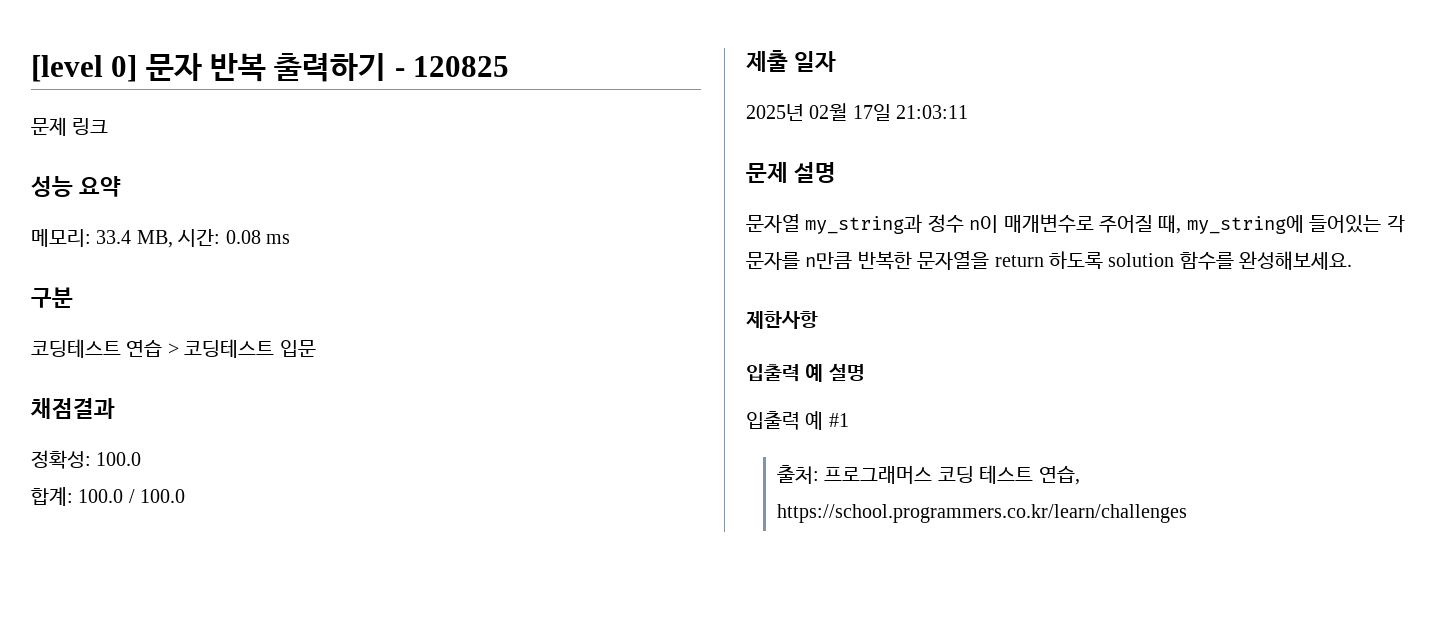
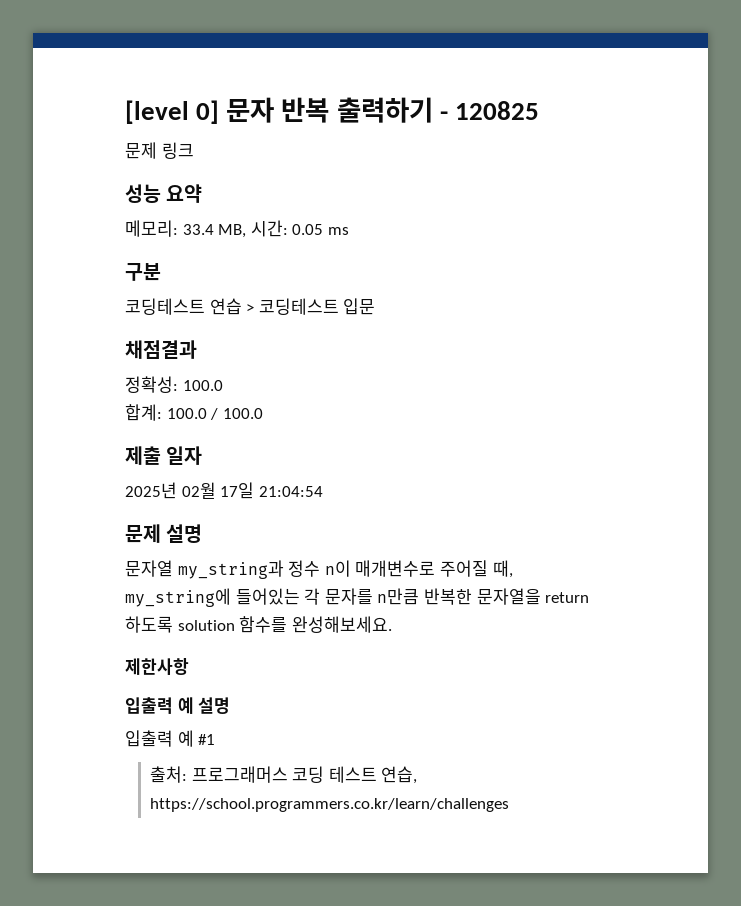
- 메모리: 33.4 MB, 시간: 0.08 ms
+ 메모리: 33.4 MB, 시간: 0.05 ms
- 2025년 02월 17일 21:03:11
+ 2025년 02월 17일 21:04:54

